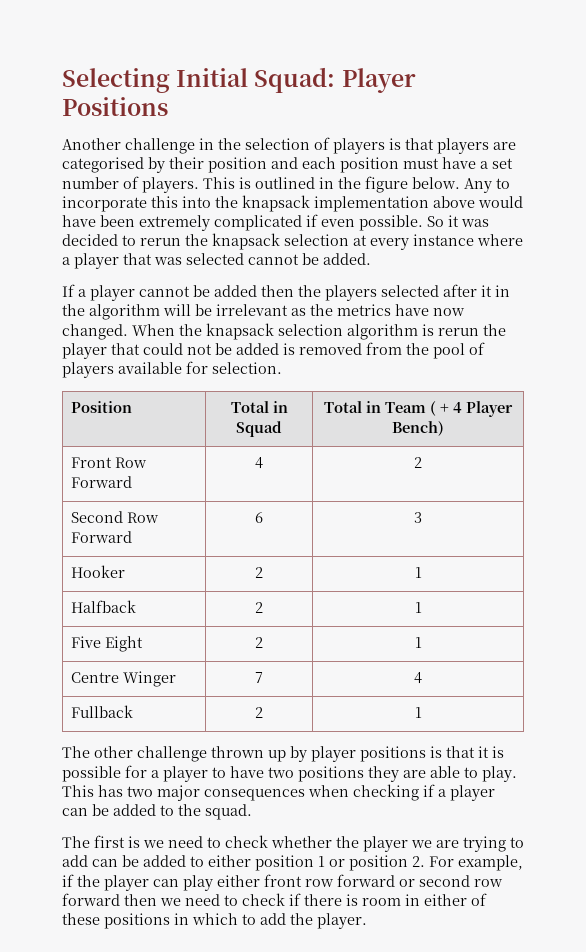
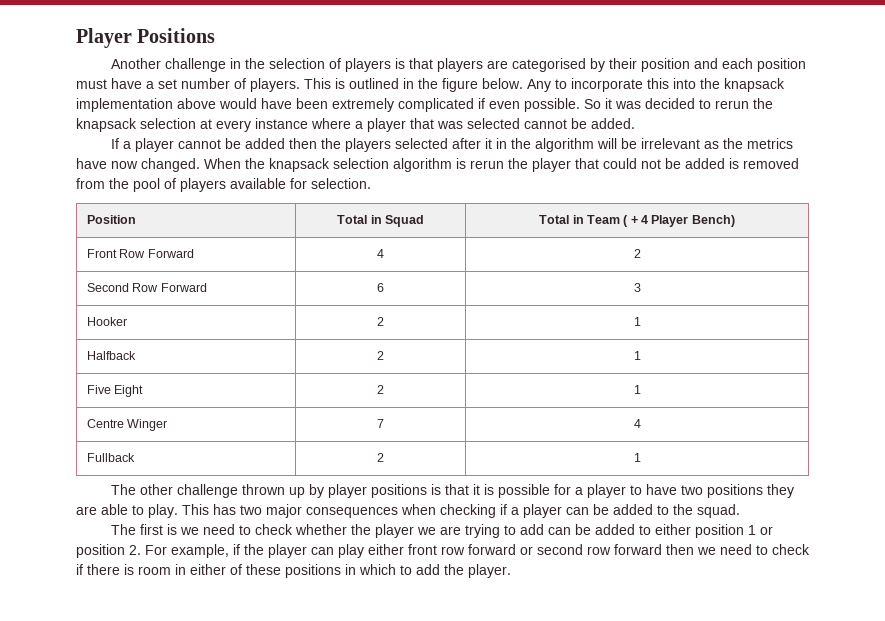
- Selecting Initial Squad: Player Positions
+ Player Positions

